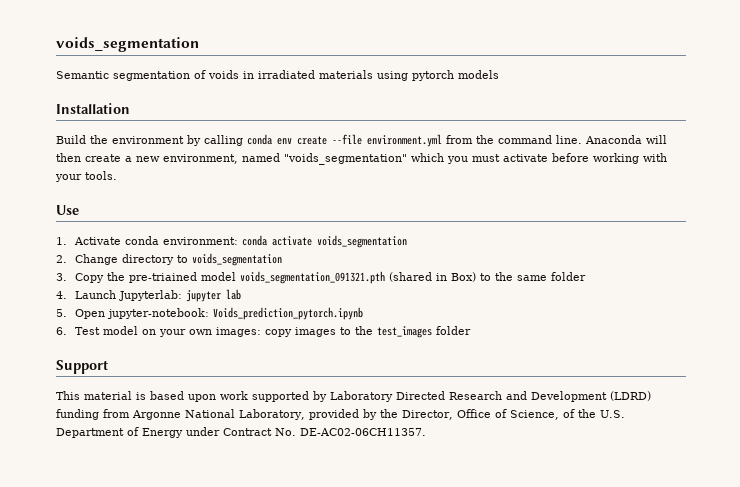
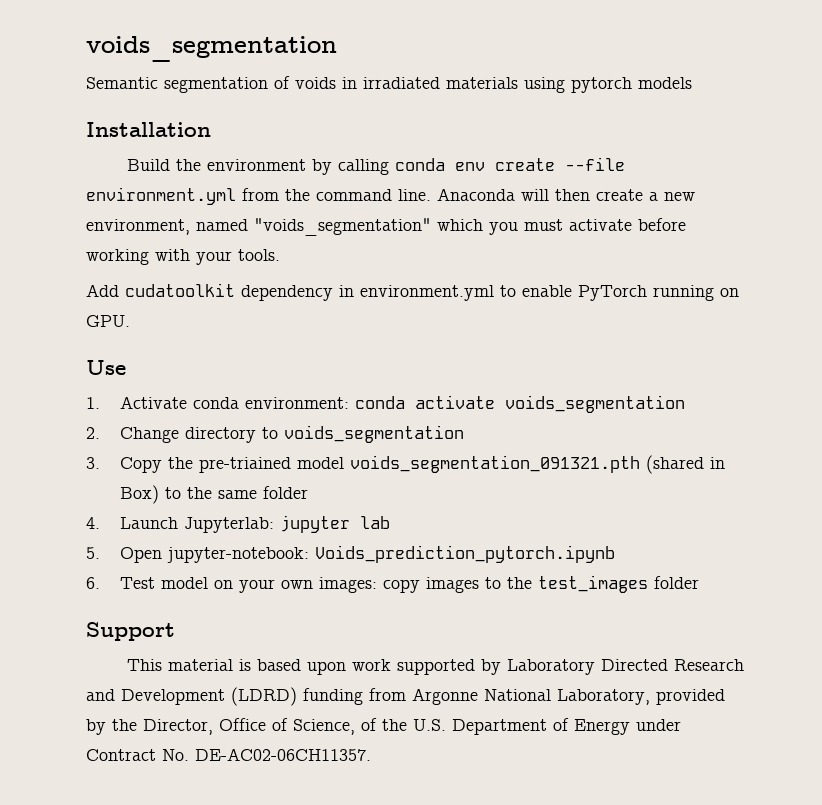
+ Add cudatoolkit dependency in environment.yml to enable PyTorch running on GPU.

